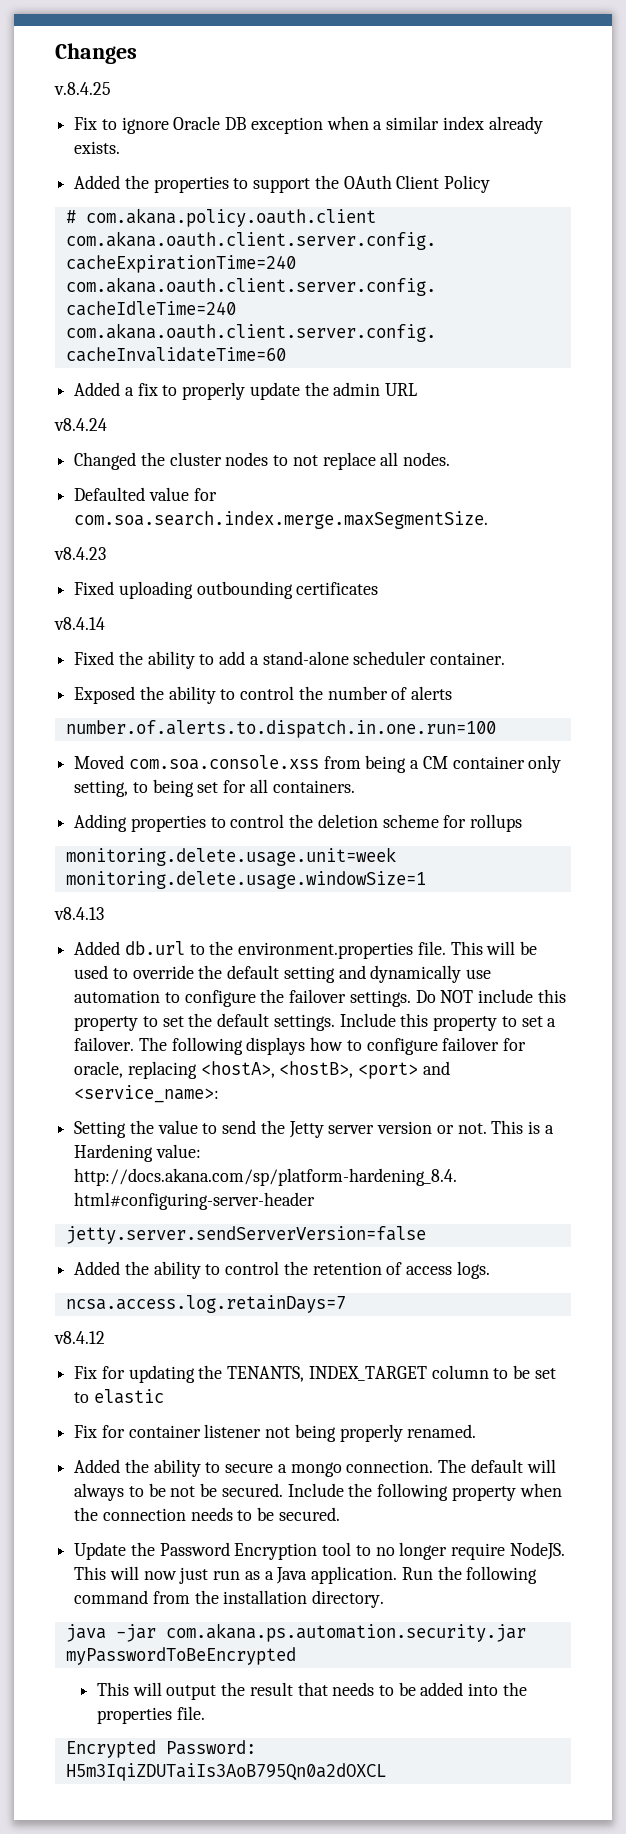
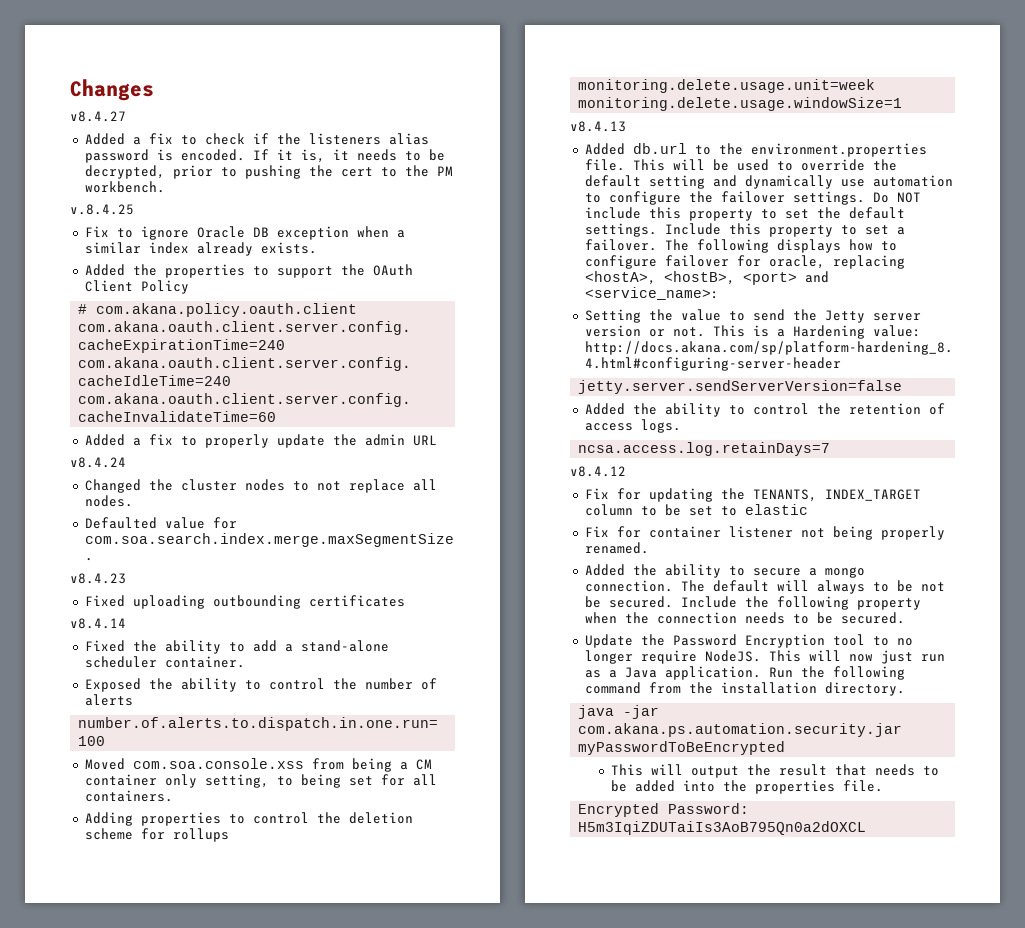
+ v8.4.27
+ Added a fix to check if the listeners alias password is encoded. If it is, it needs to be decrypted, prior to pushing the cert to the PM workbench.

